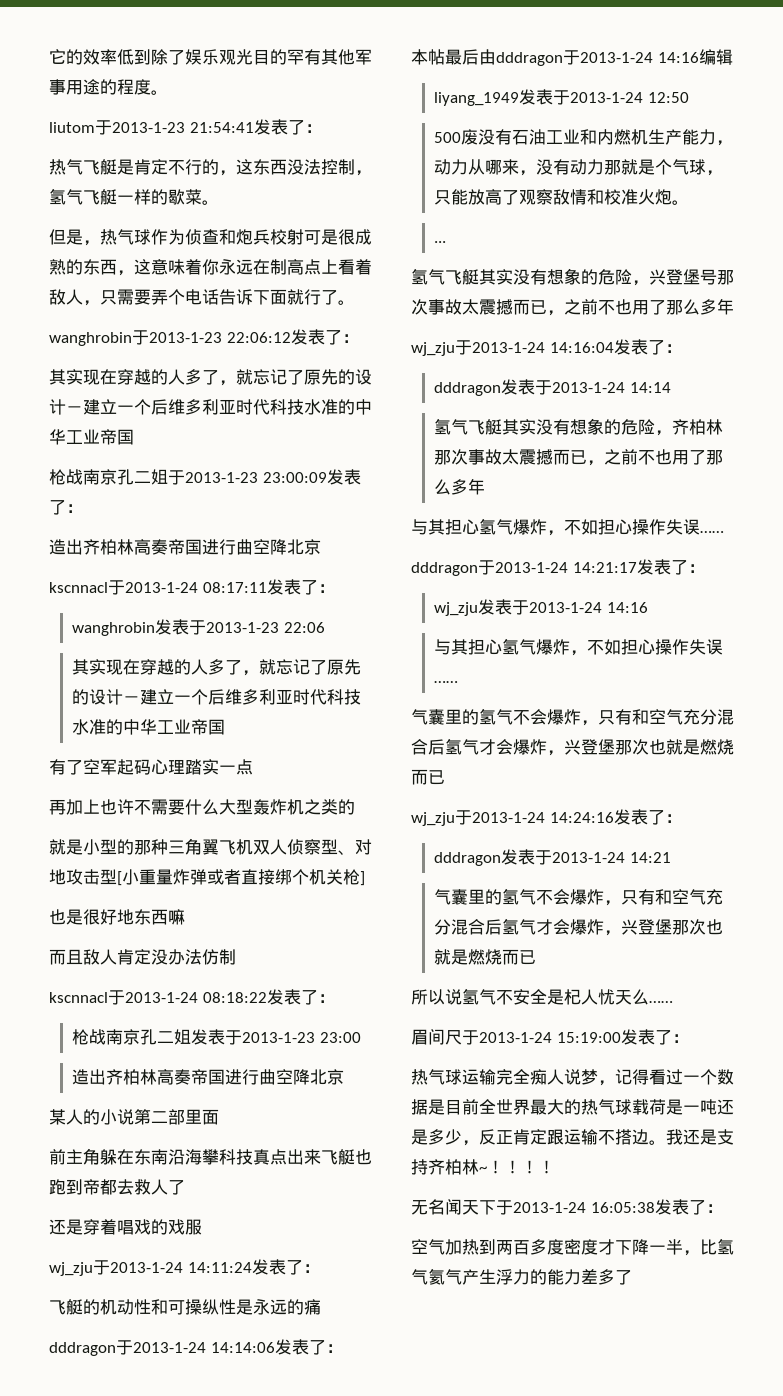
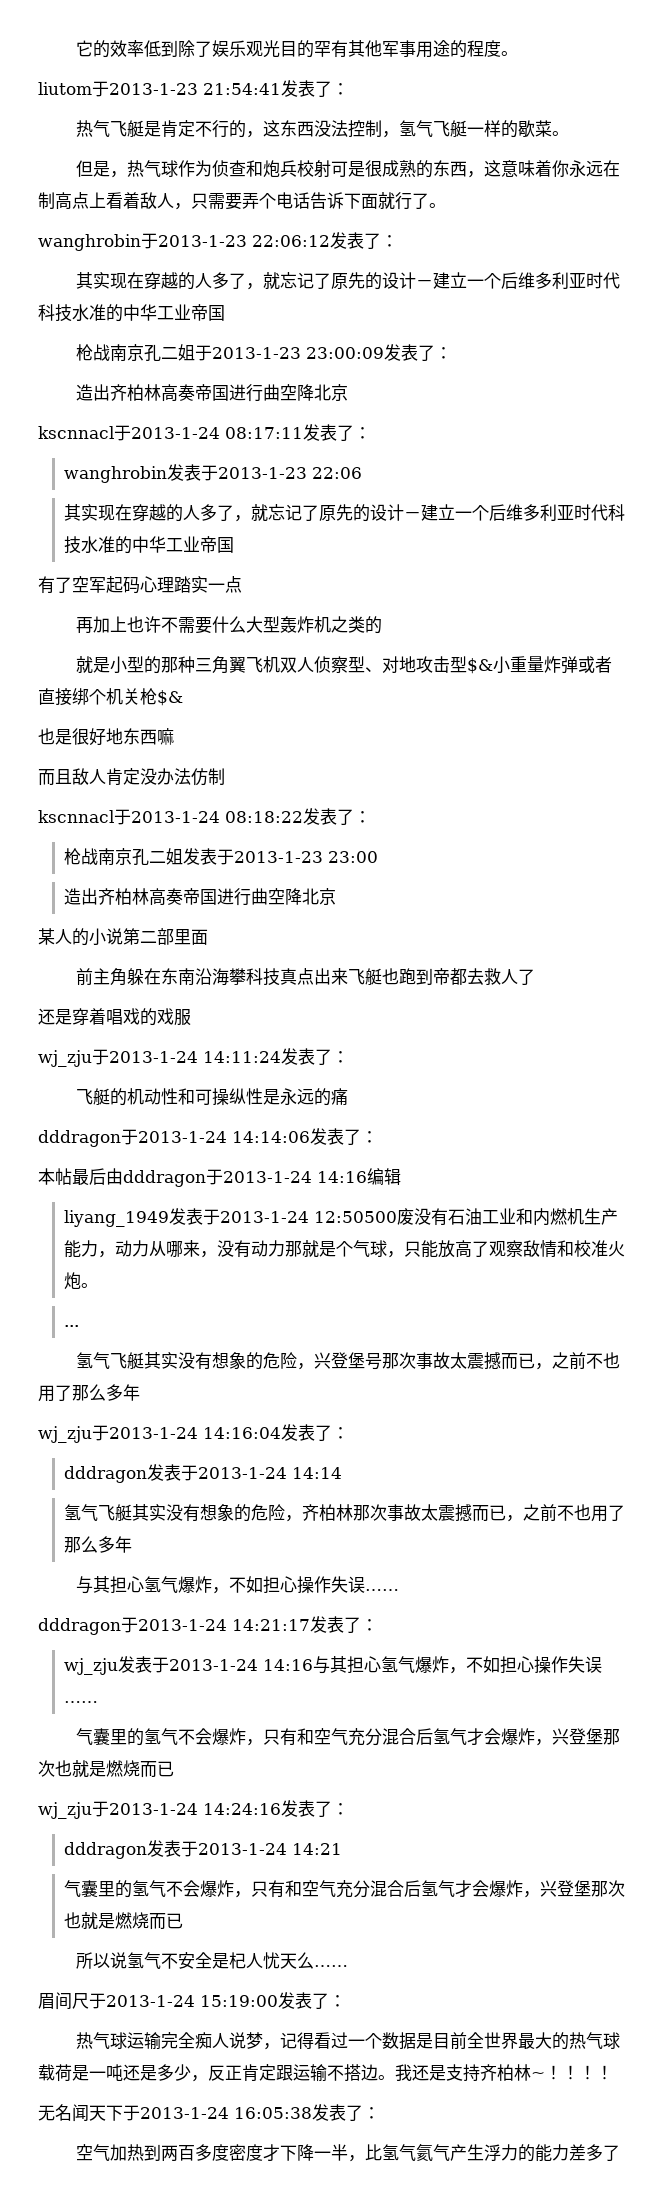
- 就是小型的那种三角翼飞机双人侦察型、对地攻击型[小重量炸弹或者直接绑个机关枪]
+ 就是小型的那种三角翼飞机双人侦察型、对地攻击型$&小重量炸弹或者直接绑个机关枪$&
- liyang_1949发表于2013-1-24 12:50
- 500废没有石油工业和内燃机生产能力，动力从哪来，没有动力那就是个气球，只能放高了观察敌情和校准火炮。
+ liyang_1949发表于2013-1-24 12:50500废没有石油工业和内燃机生产能力，动力从哪来，没有动力那就是个气球，只能放高了观察敌情和校准火炮。
- wj_zju发表于2013-1-24 14:16
- 与其担心氢气爆炸，不如担心操作失误……
+ wj_zju发表于2013-1-24 14:16与其担心氢气爆炸，不如担心操作失误……

